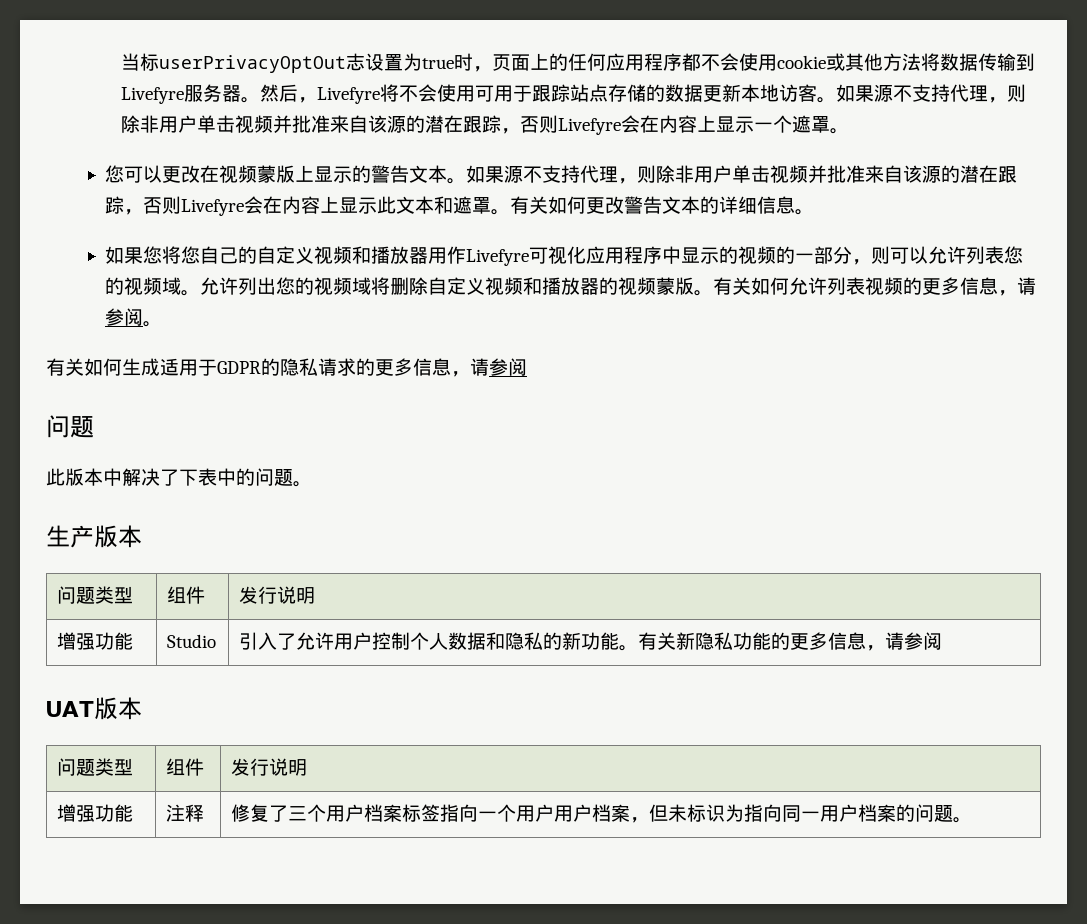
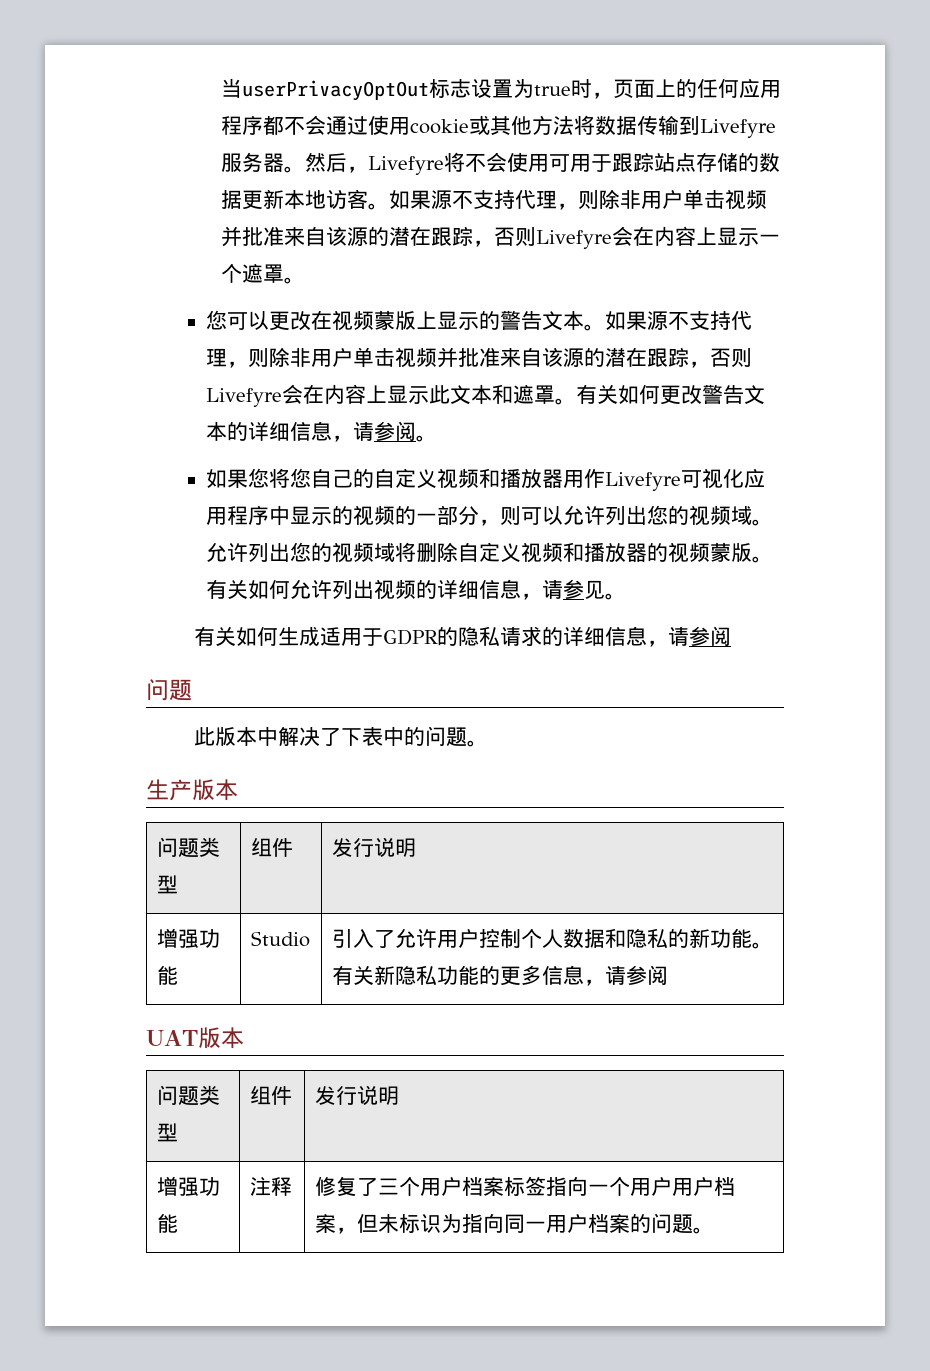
- 当标userPrivacyOptOut志设置为true时，页面上的任何应用程序都不会使用cookie或其他方法将数据传输到Livefyre服务器。
+ 当userPrivacyOptOut标志设置为true时，页面上的任何应用程序都不会通过使用cookie或其他方法将数据传输到Livefyre服务器。
- 有关如何更改警告文本的详细信息。
+ 有关如何更改警告文本的详细信息，请参阅。
- 如果您将您自己的自定义视频和播放器用作Livefyre可视化应用程序中显示的视频的一部分，则可以允许列表您的视频域。
+ 如果您将您自己的自定义视频和播放器用作Livefyre可视化应用程序中显示的视频的一部分，则可以允许列出您的视频域。
- 有关如何允许列表视频的更多信息，请参阅。
+ 有关如何允许列出视频的详细信息，请参见。
- 有关如何生成适用于GDPR的隐私请求的更多信息，请参阅
+ 有关如何生成适用于GDPR的隐私请求的详细信息，请参阅

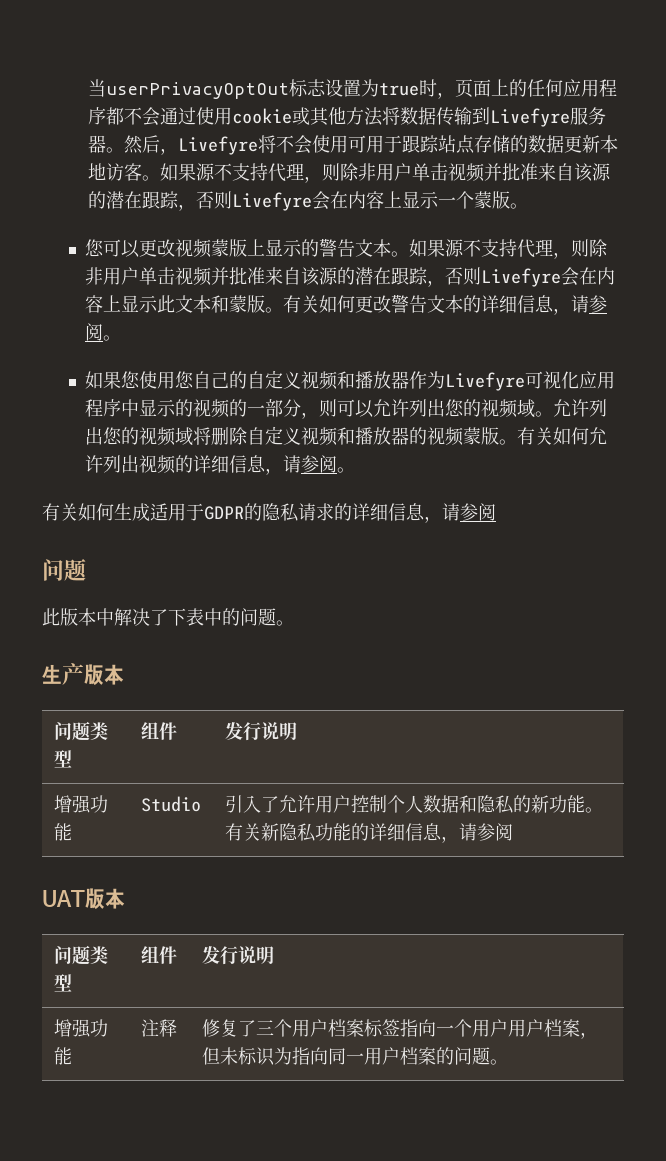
- 如果源不支持代理，则除非用户单击视频并批准来自该源的潜在跟踪，否则Livefyre会在内容上显示一个遮罩。
+ 如果源不支持代理，则除非用户单击视频并批准来自该源的潜在跟踪，否则Livefyre会在内容上显示一个蒙版。
- 您可以更改在视频蒙版上显示的警告文本。
+ 您可以更改视频蒙版上显示的警告文本。
- 如果源不支持代理，则除非用户单击视频并批准来自该源的潜在跟踪，否则Livefyre会在内容上显示此文本和遮罩。
+ 如果源不支持代理，则除非用户单击视频并批准来自该源的潜在跟踪，否则Livefyre会在内容上显示此文本和蒙版。
- 如果您将您自己的自定义视频和播放器用作Livefyre可视化应用程序中显示的视频的一部分，则可以允许列出您的视频域。
+ 如果您使用您自己的自定义视频和播放器作为Livefyre可视化应用程序中显示的视频的一部分，则可以允许列出您的视频域。
- 有关如何允许列出视频的详细信息，请参见。
+ 有关如何允许列出视频的详细信息，请参阅。
- 增强功能 | Studio | 引入了允许用户控制个人数据和隐私的新功能。有关新隐私功能的更多信息，请参阅
+ 增强功能 | Studio | 引入了允许用户控制个人数据和隐私的新功能。有关新隐私功能的详细信息，请参阅

